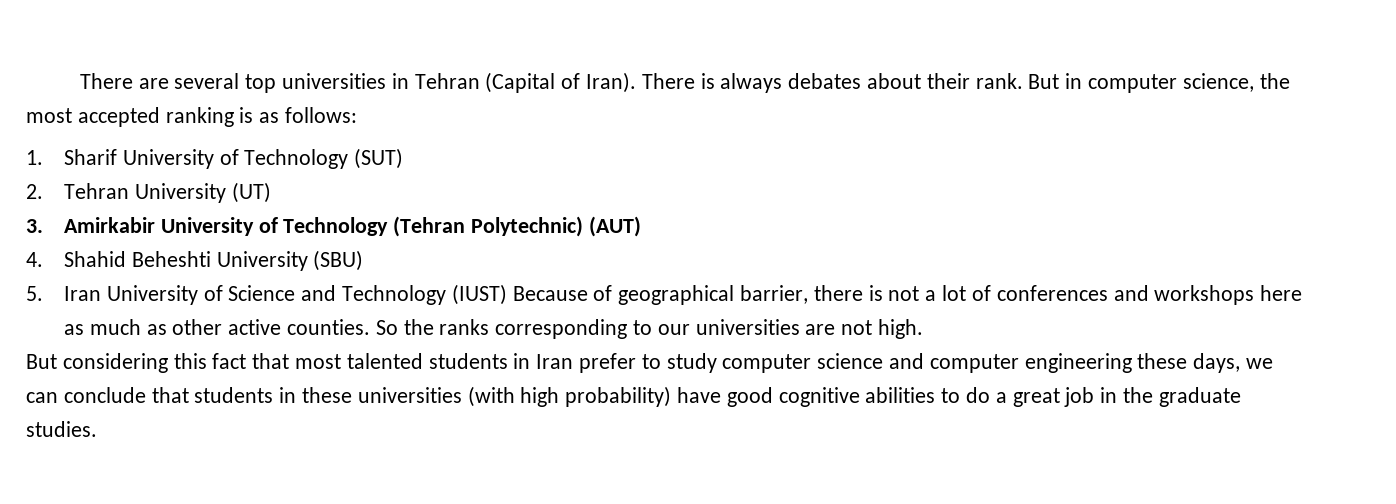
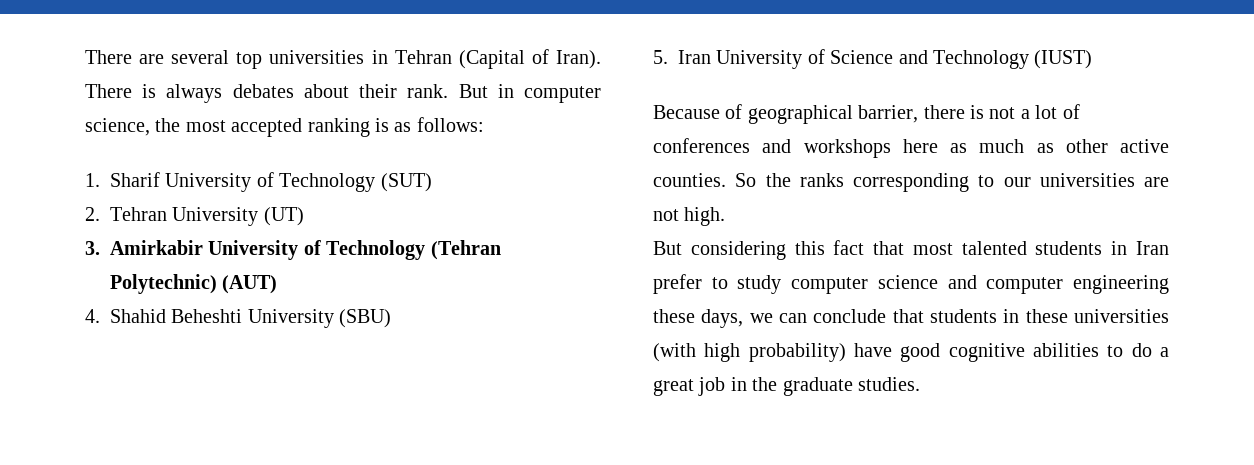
- 5. Iran University of Science and Technology (IUST) Because of geographical barrier, there is not a lot of conferences and workshops here as much as other active counties.
+ 5. Iran University of Science and Technology (IUST)
+ Because of geographical barrier, there is not a lot of conferences and workshops here as much as other active counties.

